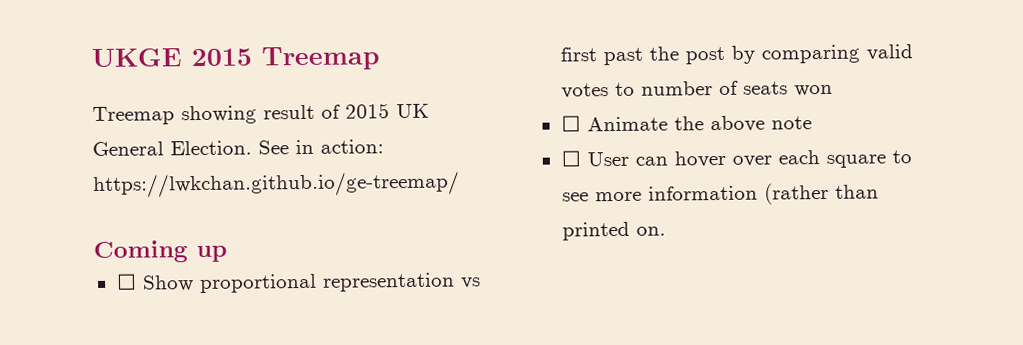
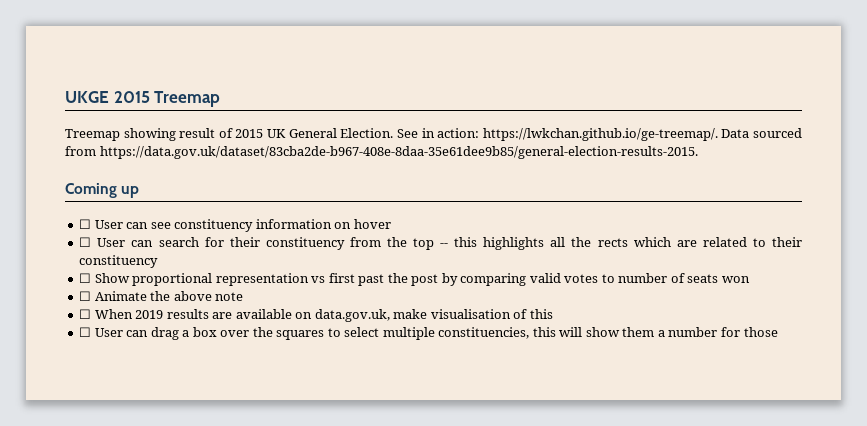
- See in action: https://lwkchan.github.io/ge-treemap/
+ See in action: https://lwkchan.github.io/ge-treemap/. Data sourced from https://data.gov.uk/dataset/83cba2de-b967-408e-8daa-35e61dee9b85/general-election-results-2015.
  Coming up
+ ☐ User can see constituency information on hover
+ ☐ User can search for their constituency from the top -- this highlights all the rects which are related to their constituency
- ☐ User can hover over each square to see more information (rather than printed on.
+ ☐ When 2019 results are available on data.gov.uk, make visualisation of this
+ ☐ User can drag a box over the squares to select multiple constituencies, this will show them a number for those

